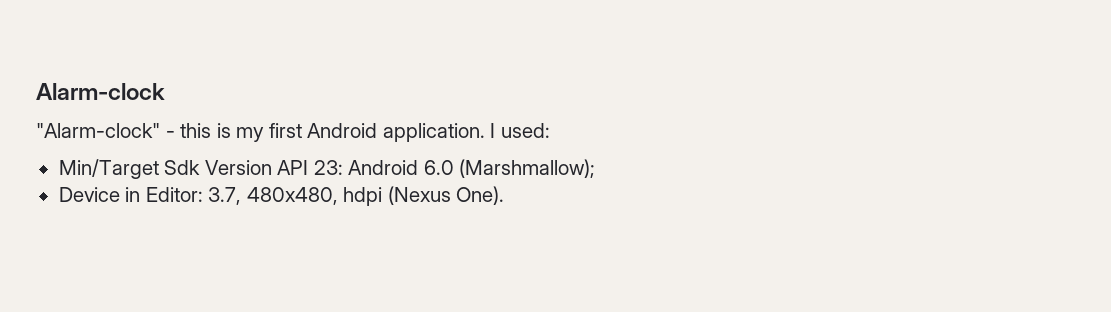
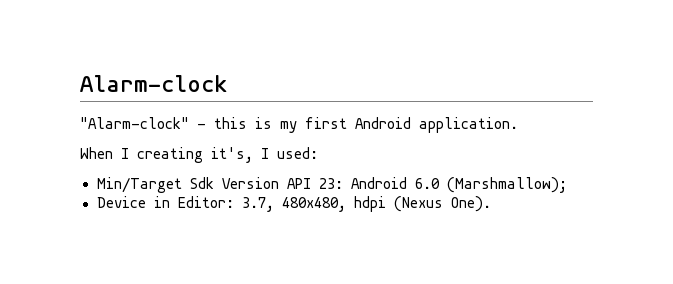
- "Alarm-clock" - this is my first Android application. I used:
+ "Alarm-clock" - this is my first Android application.
+ When I creating it's, I used:

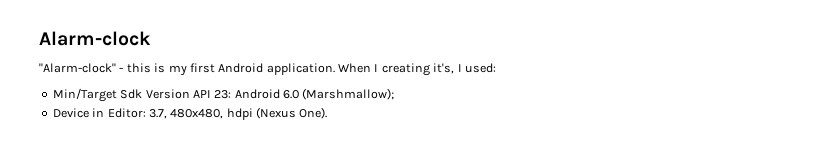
- "Alarm-clock" - this is my first Android application.
- When I creating it's, I used:
+ "Alarm-clock" - this is my first Android application. When I creating it's, I used:

